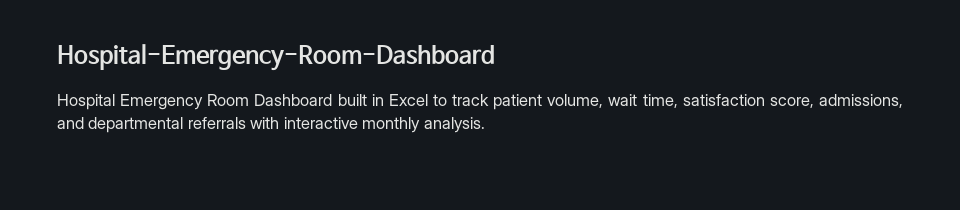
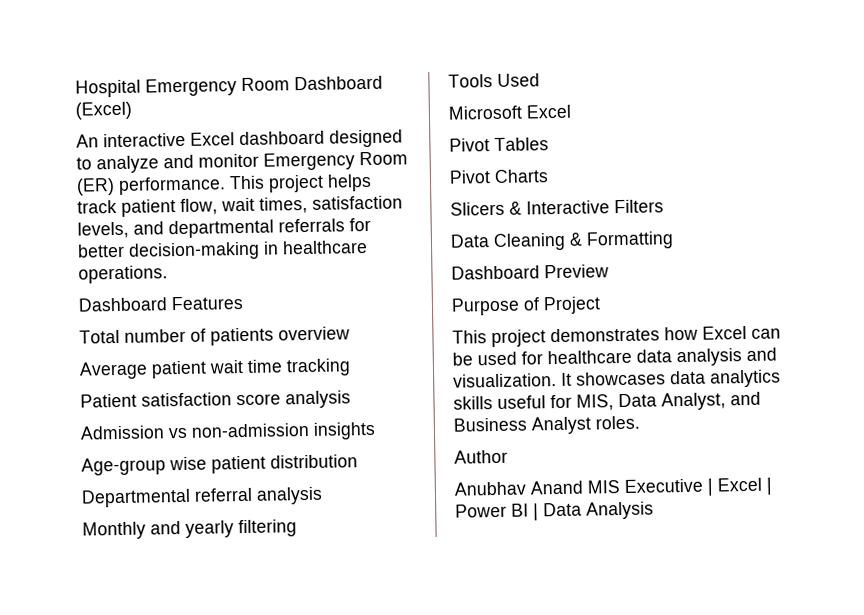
- Hospital-Emergency-Room-Dashboard
- Hospital Emergency Room Dashboard built in Excel to track patient volume, wait time, satisfaction score, admissions, and departmental referrals with interactive monthly analysis.
+ Hospital Emergency Room Dashboard (Excel)
+ An interactive Excel dashboard designed to analyze and monitor Emergency Room (ER) performance. This project helps track patient flow, wait times, satisfaction levels, and departmental referrals for better decision-making in healthcare operations.
+ Dashboard Features
+ Total number of patients overview
+ Average patient wait time tracking
+ Patient satisfaction score analysis
+ Admission vs non-admission insights
+ Age-group wise patient distribution
+ Departmental referral analysis
+ Monthly and yearly filtering
+ Tools Used
+ Microsoft Excel
+ Pivot Tables
+ Pivot Charts
+ Slicers & Interactive Filters
+ Data Cleaning & Formatting
+ Dashboard Preview
+ Purpose of Project
+ This project demonstrates how Excel can be used for healthcare data analysis and visualization. It showcases data analytics skills useful for MIS, Data Analyst, and Business Analyst roles.
+ Author
+ Anubhav Anand MIS Executive | Excel | Power BI | Data Analysis

